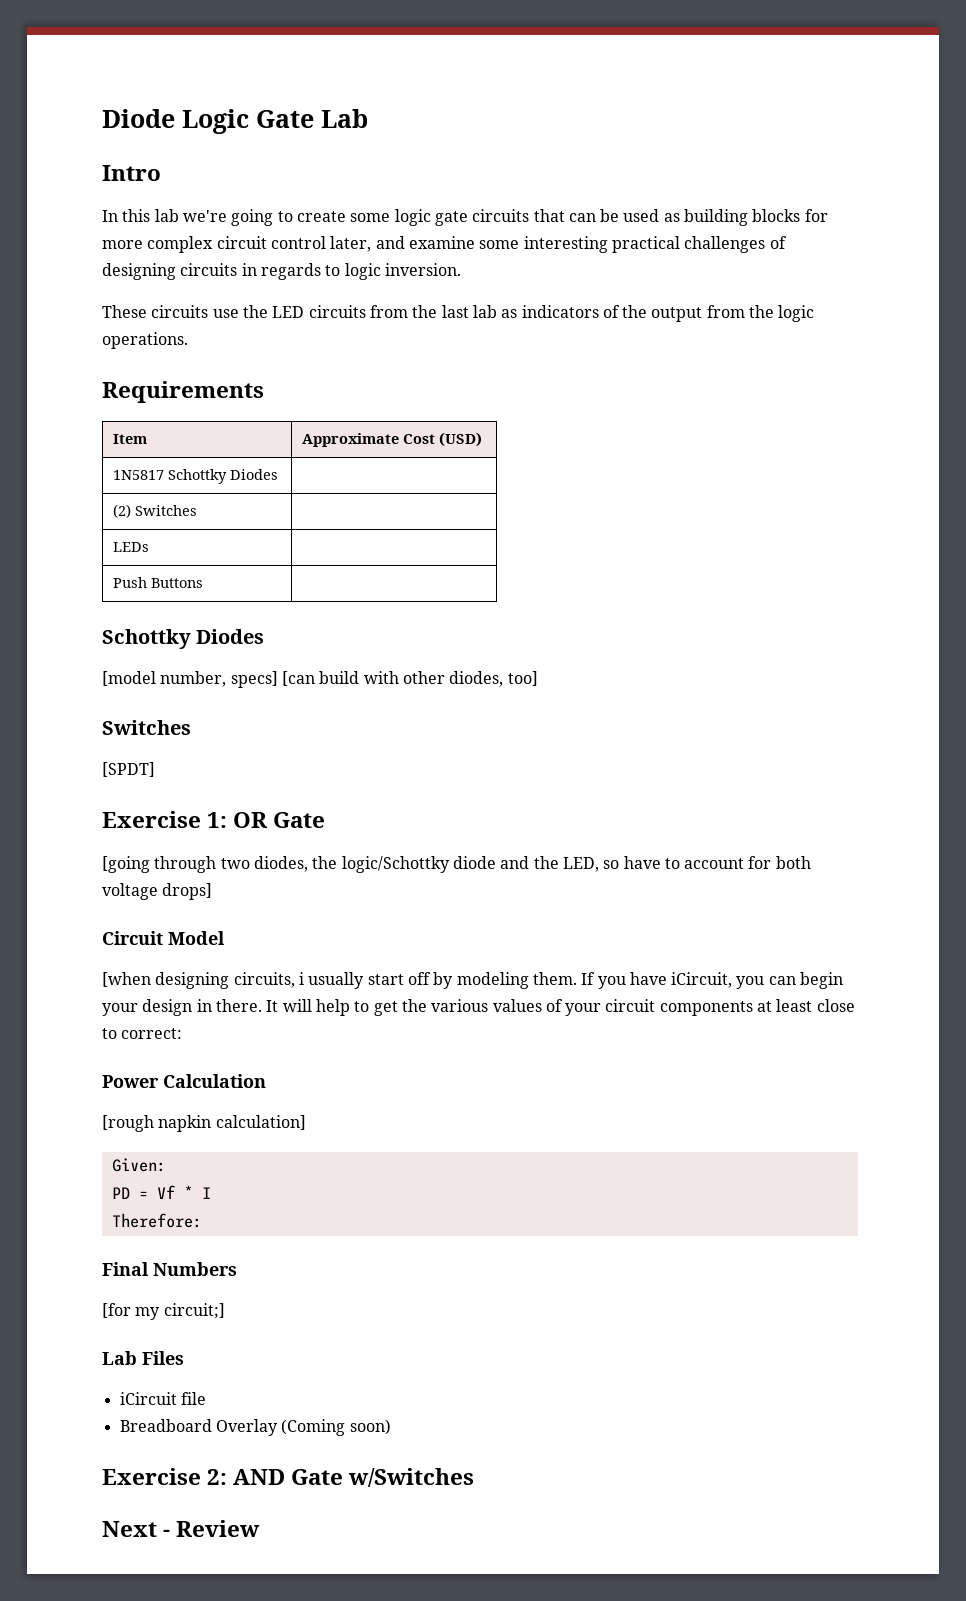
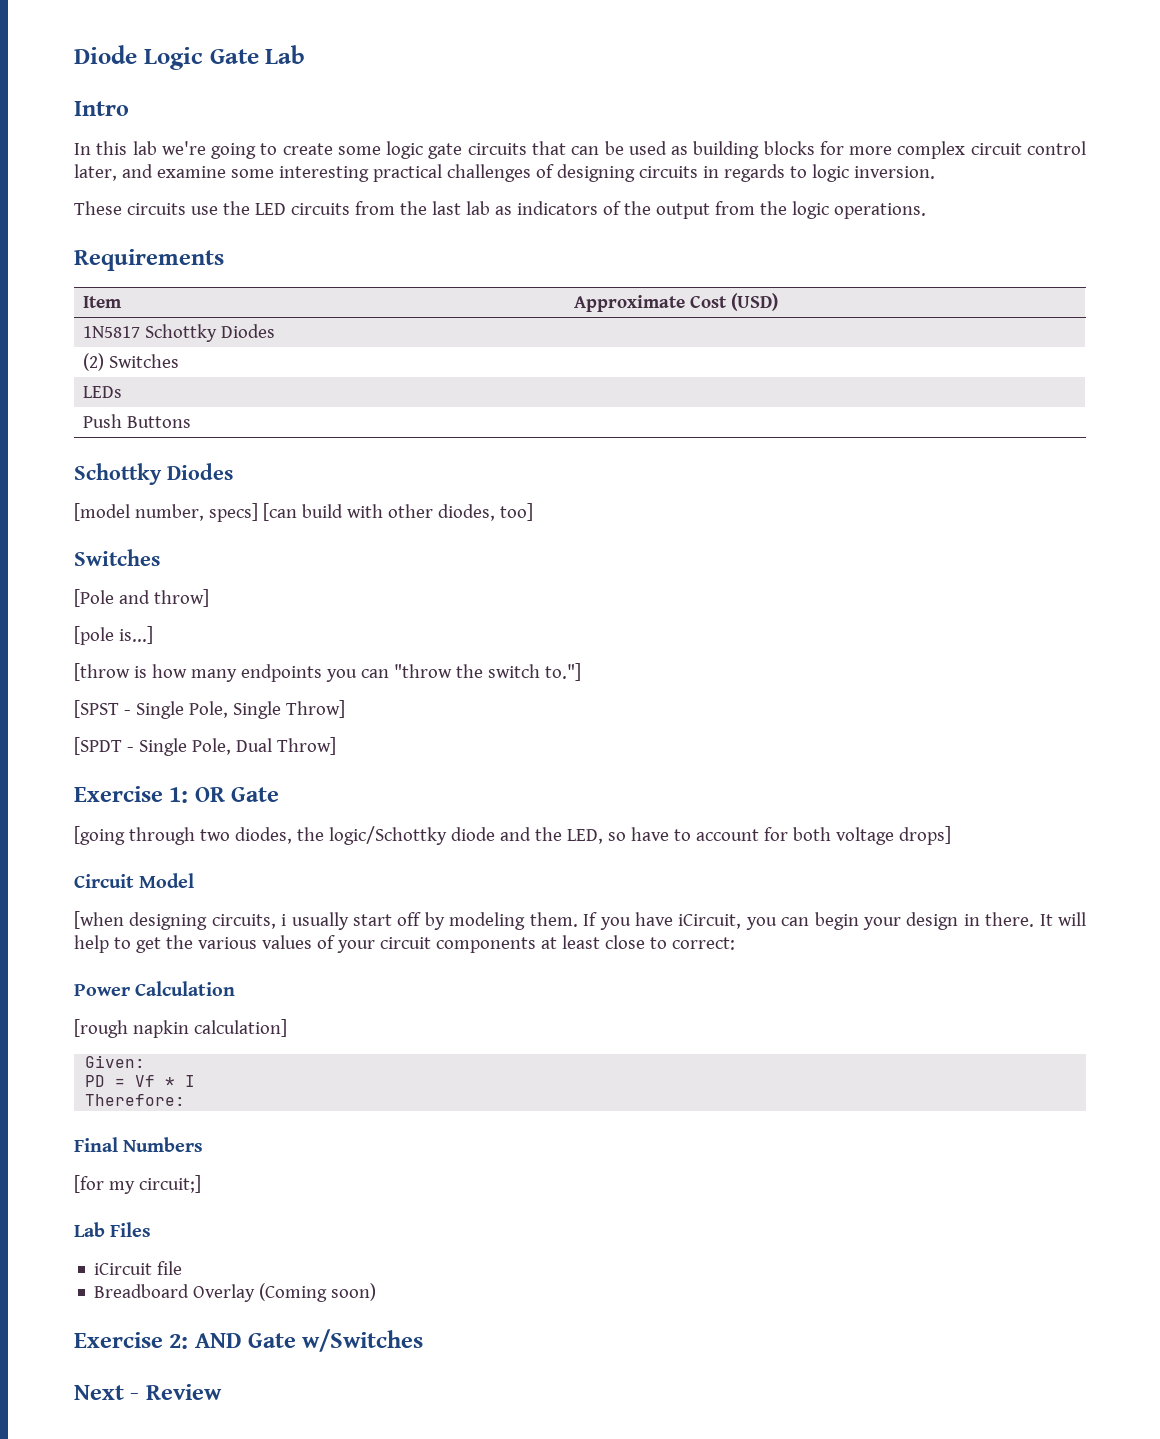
- [SPDT]
+ [Pole and throw]
+ [pole is...]
+ [throw is how many endpoints you can "throw the switch to."]
+ [SPST - Single Pole, Single Throw]
+ [SPDT - Single Pole, Dual Throw]

